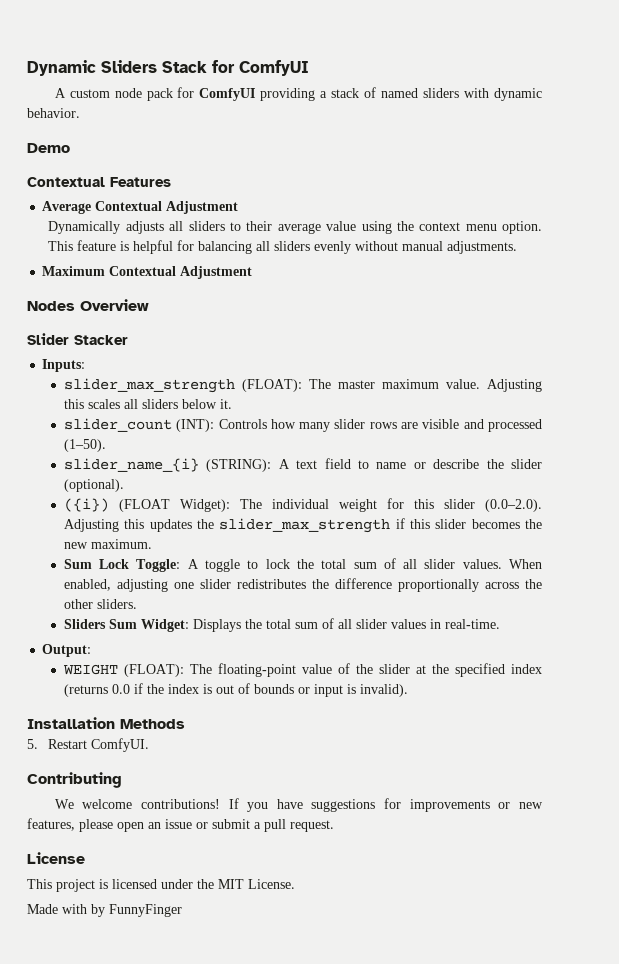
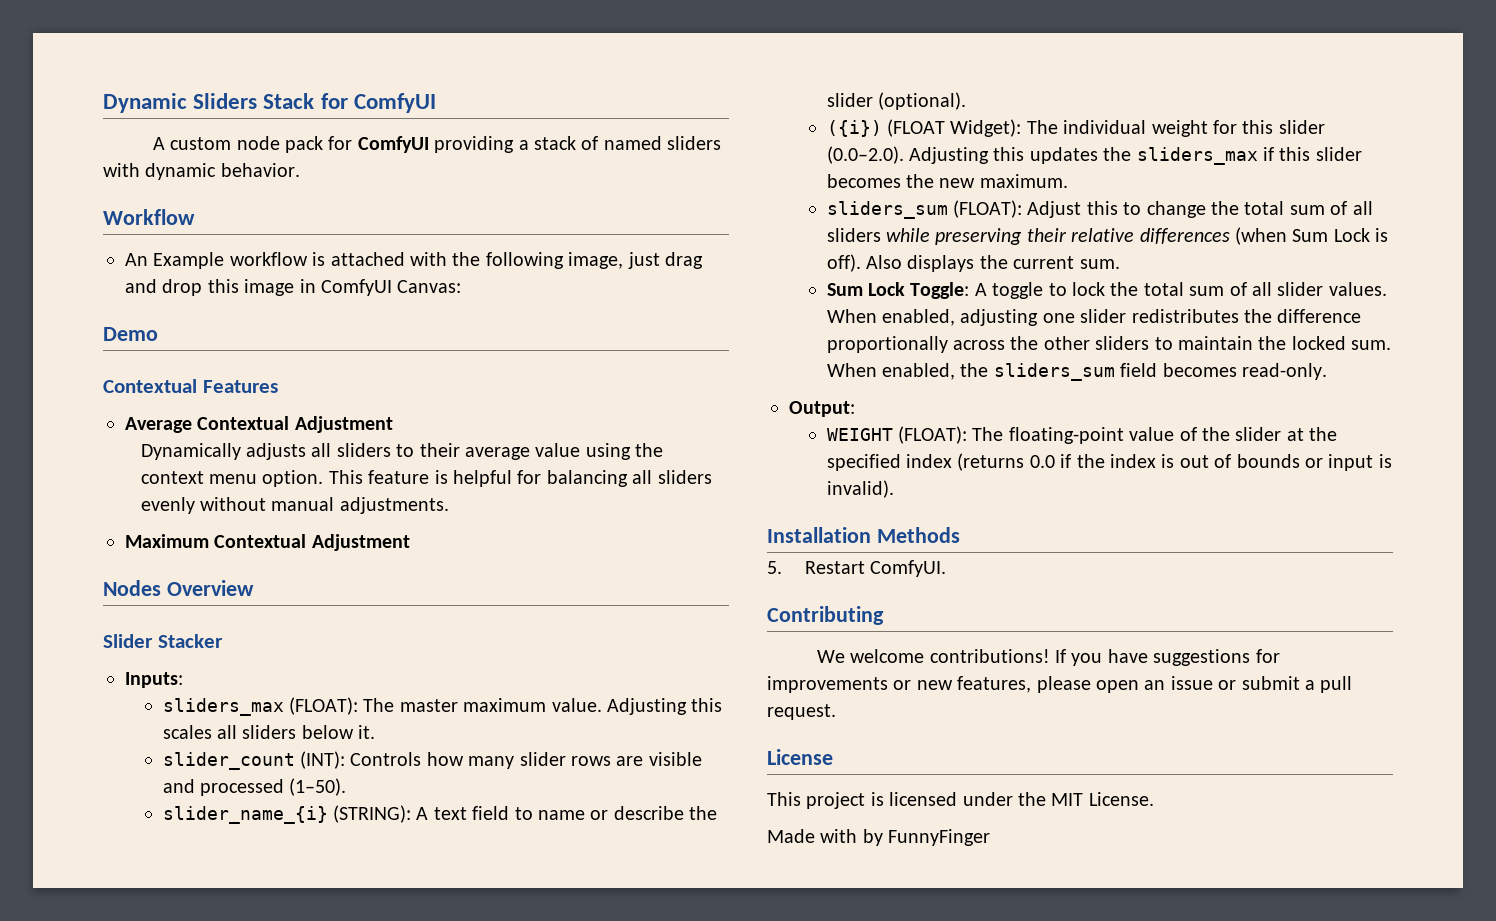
+ Workflow
+ An Example workflow is attached with the following image, just drag and drop this image in ComfyUI Canvas:
- slider_max_strength (FLOAT): The master maximum value.
+ sliders_max (FLOAT): The master maximum value.
- ({i}) (FLOAT Widget): The individual weight for this slider (0.0–2.0). Adjusting this updates the slider_max_strength if this slider becomes the new maximum.
+ ({i}) (FLOAT Widget): The individual weight for this slider (0.0–2.0). Adjusting this updates the sliders_max if this slider becomes the new maximum.
+ sliders_sum (FLOAT): Adjust this to change the total sum of all sliders while preserving their relative differences (when Sum Lock is off). Also displays the current sum.
- When enabled, adjusting one slider redistributes the difference proportionally across the other sliders.
- Sliders Sum Widget: Displays the total sum of all slider values in real-time.
+ When enabled, adjusting one slider redistributes the difference proportionally across the other sliders to maintain the locked sum. When enabled, the sliders_sum field becomes read-only.

